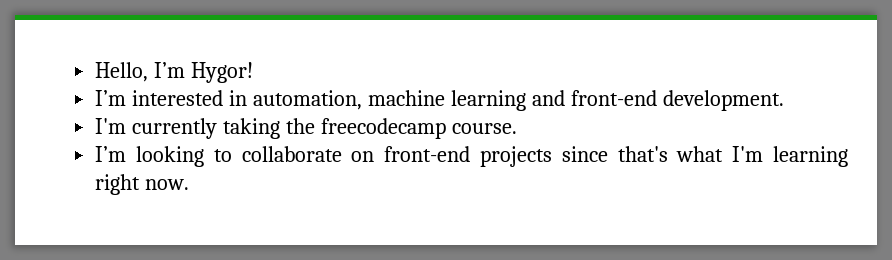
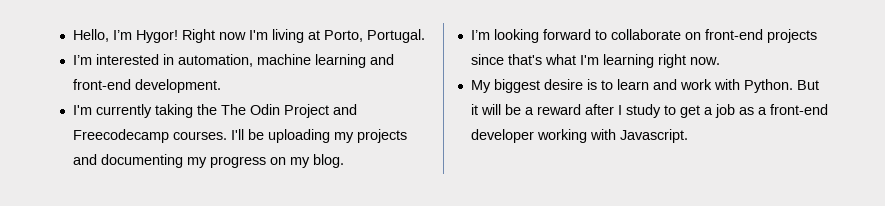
+ Right now I'm living at Porto, Portugal.
- I'm currently taking the freecodecamp course.
+ I'm currently taking the The Odin Project and Freecodecamp courses. I'll be uploading my projects and documenting my progress on my blog.
- I’m looking to collaborate on front-end projects since that's what I'm learning right now.
+ I’m looking forward to collaborate on front-end projects since that's what I'm learning right now.
+ My biggest desire is to learn and work with Python. But it will be a reward after I study to get a job as a front-end developer working with Javascript.

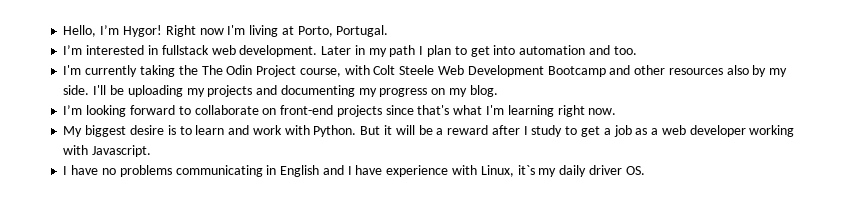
- I’m interested in automation, machine learning and front-end development.
+ I’m interested in fullstack web development. Later in my path I plan to get into automation and too.
- I'm currently taking the The Odin Project and Freecodecamp courses.
+ I'm currently taking the The Odin Project course, with Colt Steele Web Development Bootcamp and other resources also by my side.
- But it will be a reward after I study to get a job as a front-end developer working with Javascript.
+ But it will be a reward after I study to get a job as a web developer working with Javascript.
+ I have no problems communicating in English and I have experience with Linux, it`s my daily driver OS.

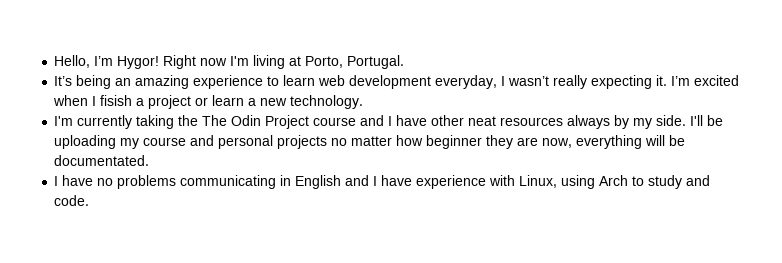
- I’m interested in fullstack web development. Later in my path I plan to get into automation and too.
+ It’s being an amazing experience to learn web development everyday, I wasn’t really expecting it. I’m excited when I fisish a project or learn a new technology.
- I'm currently taking the The Odin Project course, with Colt Steele Web Development Bootcamp and other resources also by my side.
+ I'm currently taking the The Odin Project course and I have other neat resources always by my side.
- I'll be uploading my projects and documenting my progress on my blog.
- I’m looking forward to collaborate on front-end projects since that's what I'm learning right now.
- My biggest desire is to learn and work with Python. But it will be a reward after I study to get a job as a web developer working with Javascript.
+ I'll be uploading my course and personal projects no matter how beginner they are now, everything will be documentated.
- I have no problems communicating in English and I have experience with Linux, it`s my daily driver OS.
+ I have no problems communicating in English and I have experience with Linux, using Arch to study and code.

